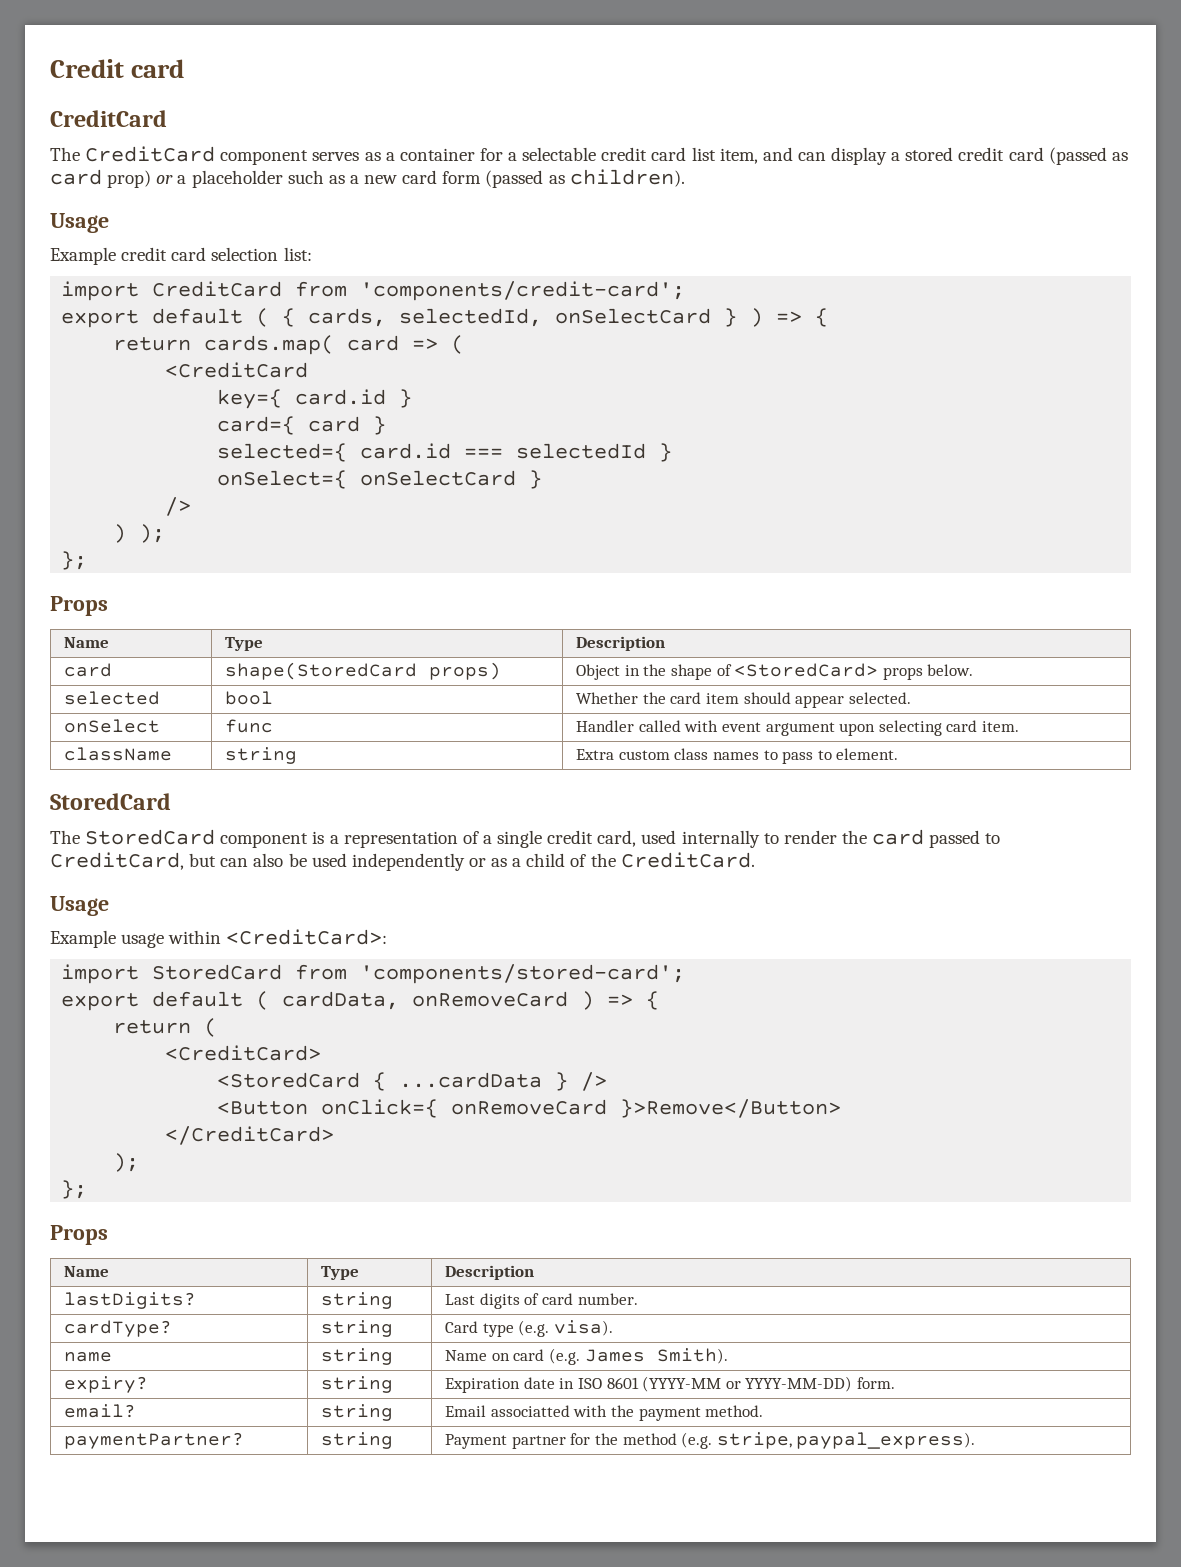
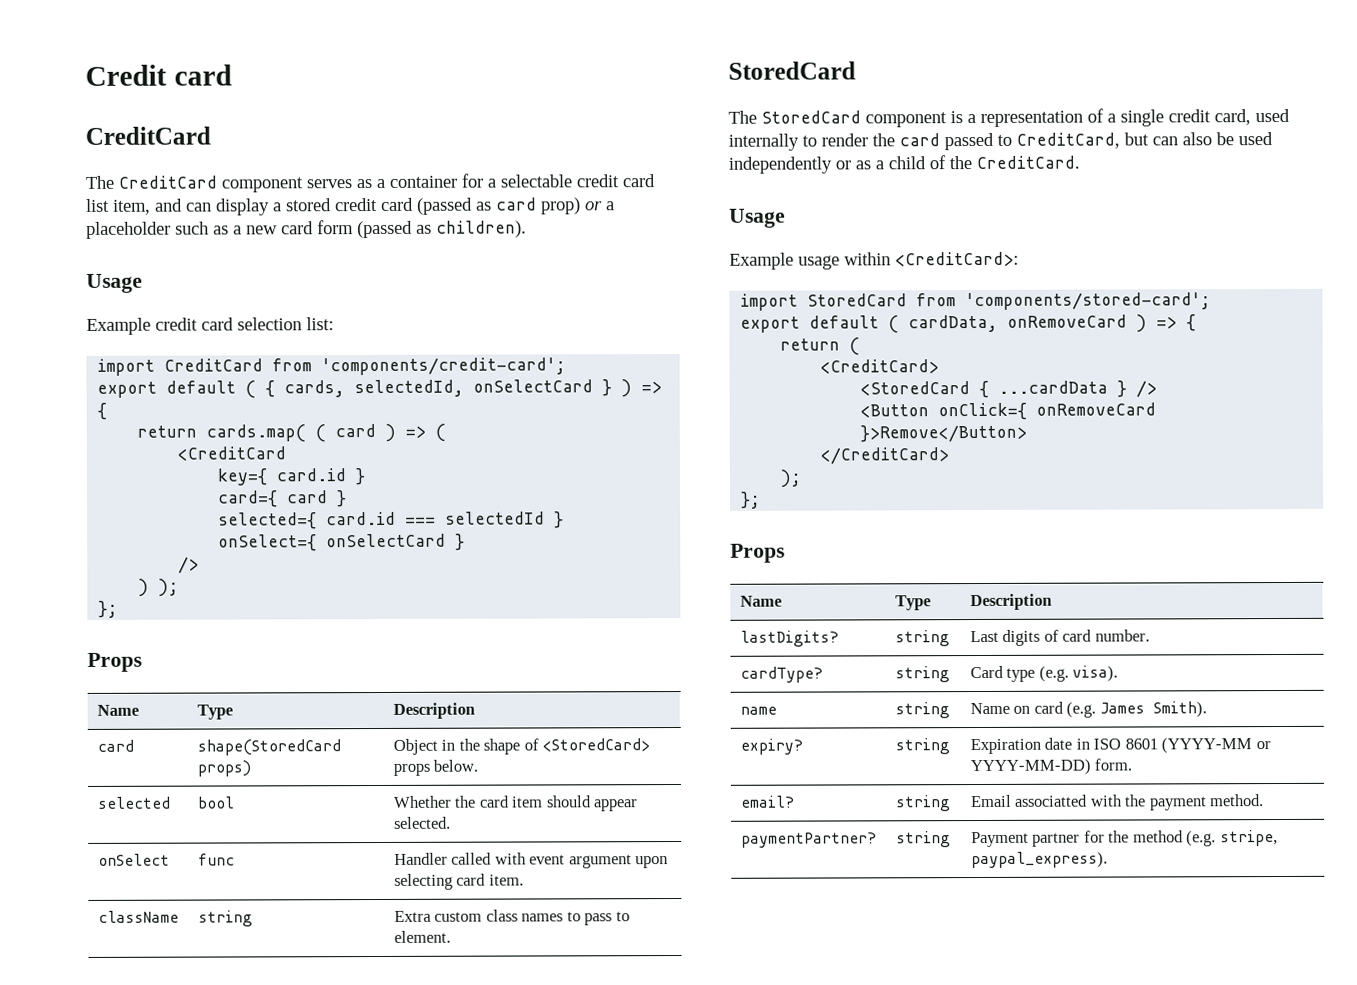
- return cards.map( card => (
+ return cards.map( ( card ) => (

